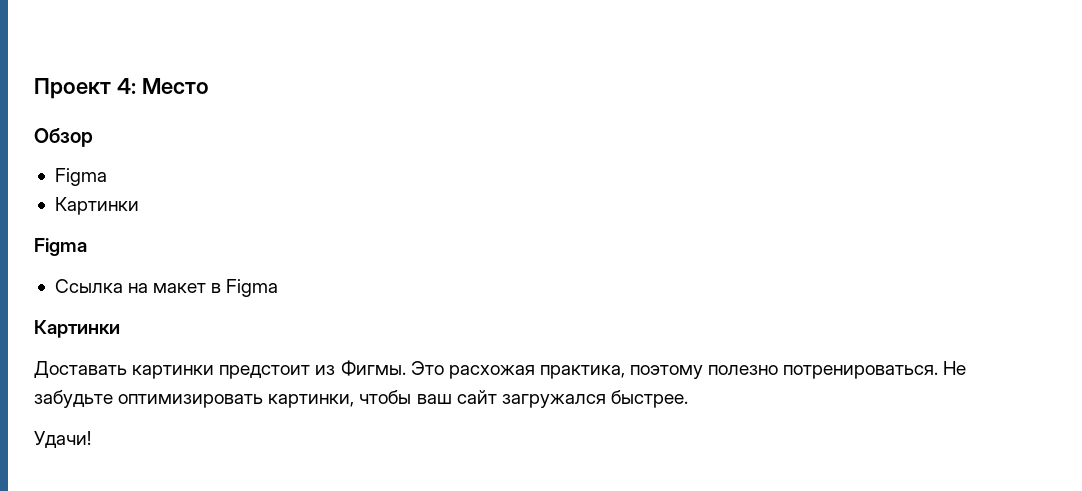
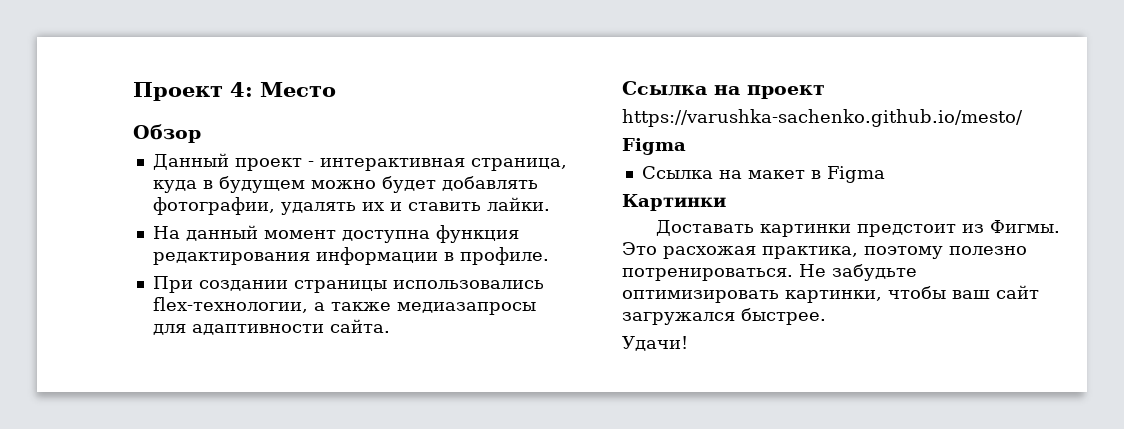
  Обзор
- Figma
- Картинки
+ Данный проект - интерактивная страница, куда в будущем можно будет добавлять фотографии, удалять их и ставить лайки.
+ На данный момент доступна функция редактирования информации в профиле.
+ При создании страницы использовались flex-технологии, а также медиазапросы для адаптивности сайта.
+ Ссылка на проект
+ https://varushka-sachenko.github.io/mesto/

